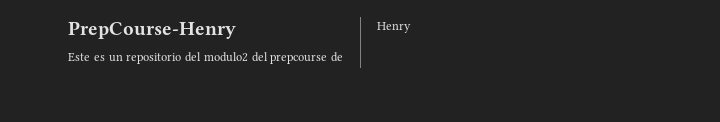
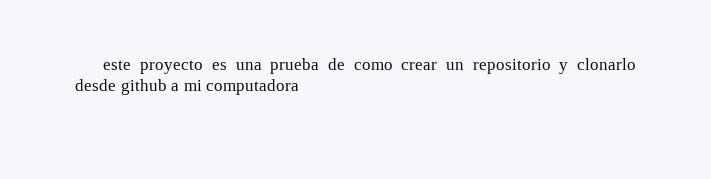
- PrepCourse-Henry
- Este es un repositorio del modulo2 del prepcourse de Henry
+ este proyecto es una prueba de como crear un repositorio y clonarlo desde github a mi computadora

